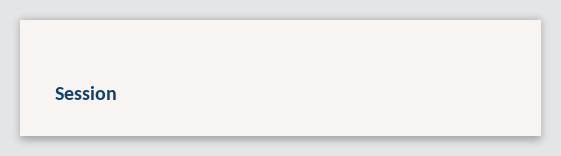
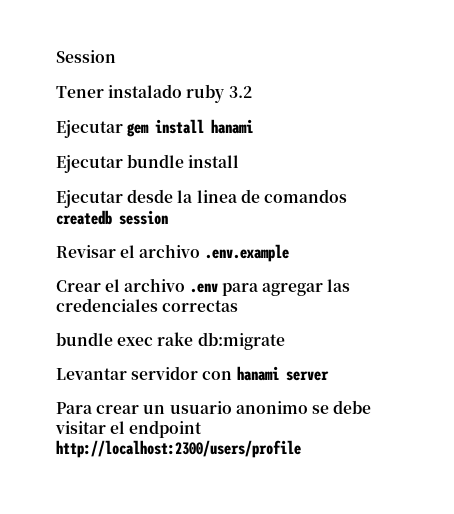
+ Tener instalado ruby 3.2
+ Ejecutar gem install hanami
+ Ejecutar bundle install
+ Ejecutar desde la linea de comandos createdb session
+ Revisar el archivo .env.example
+ Crear el archivo .env para agregar las credenciales correctas
+ bundle exec rake db:migrate
+ Levantar servidor con hanami server
+ Para crear un usuario anonimo se debe visitar el endpoint http://localhost:2300/users/profile

